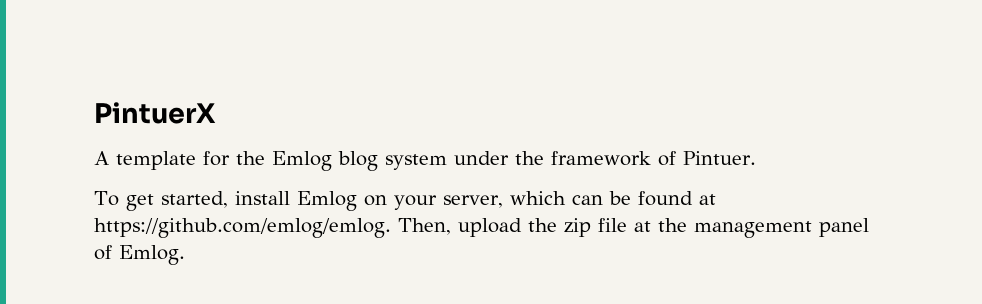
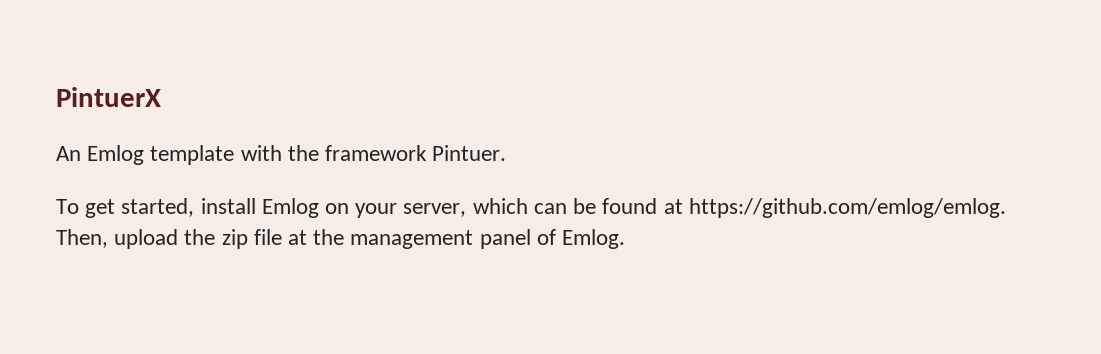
- A template for the Emlog blog system under the framework of Pintuer.
+ An Emlog template with the framework Pintuer.

